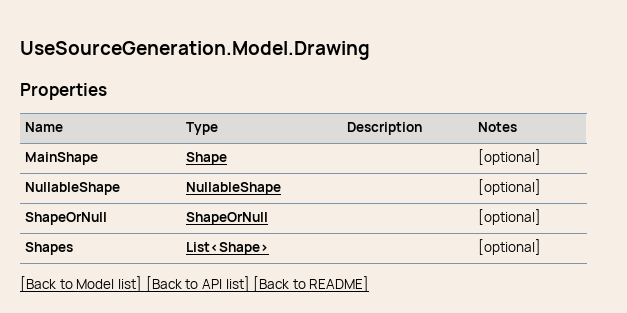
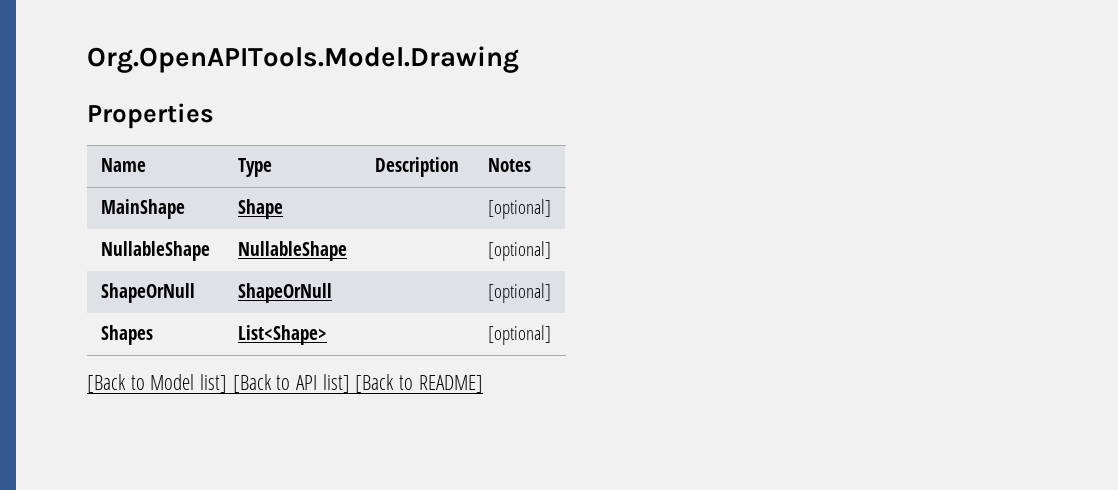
- UseSourceGeneration.Model.Drawing
+ Org.OpenAPITools.Model.Drawing

